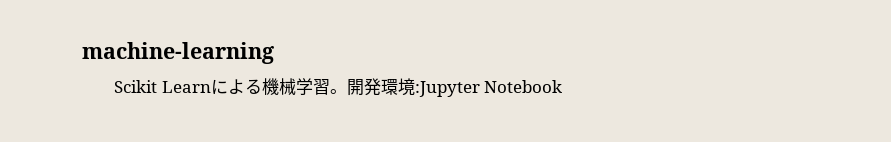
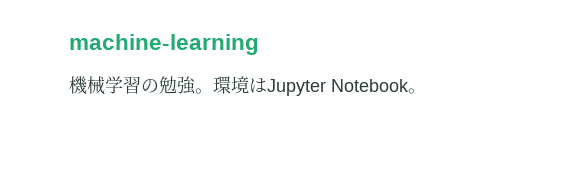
- Scikit Learnによる機械学習。開発環境:Jupyter Notebook
+ 機械学習の勉強。環境はJupyter Notebook。

